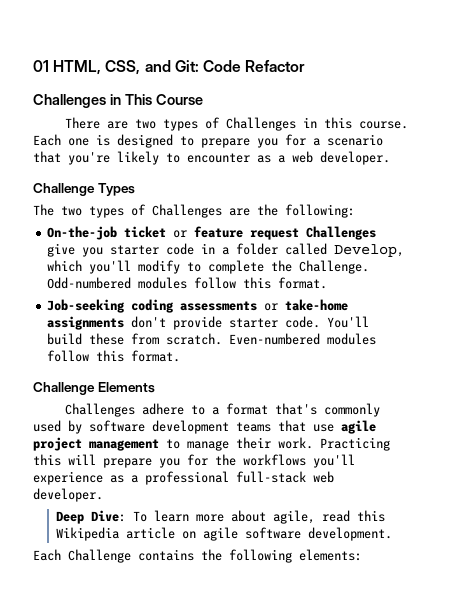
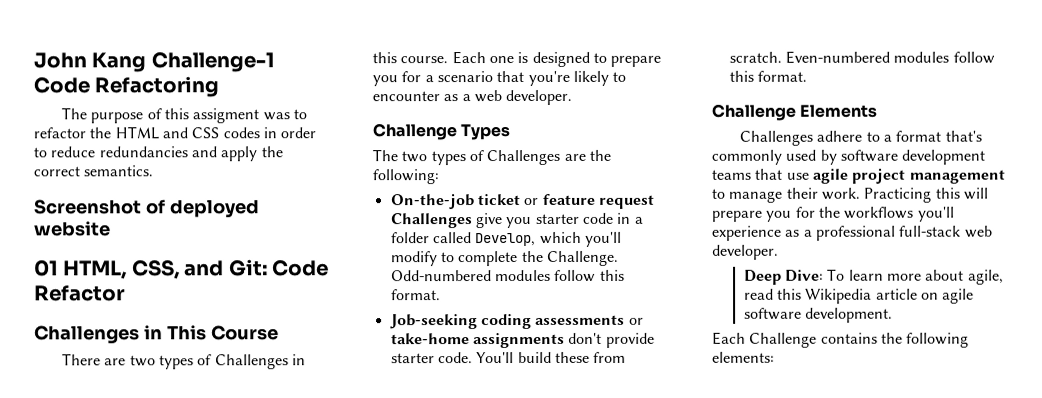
+ John Kang Challenge-1 Code Refactoring
+ The purpose of this assigment was to refactor the HTML and CSS codes in order to reduce redundancies and apply the correct semantics.
+ Screenshot of deployed website

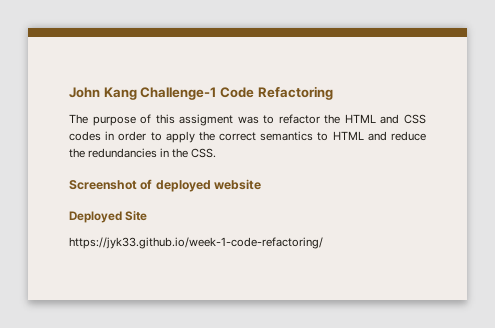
- The purpose of this assigment was to refactor the HTML and CSS codes in order to reduce redundancies and apply the correct semantics.
+ The purpose of this assigment was to refactor the HTML and CSS codes in order to apply the correct semantics to HTML and reduce the redundancies in the CSS.
  Screenshot of deployed website
- 01 HTML, CSS, and Git: Code Refactor
- Challenges in This Course
- There are two types of Challenges in this course. Each one is designed to prepare you for a scenario that you're likely to encounter as a web developer.
- Challenge Types
- The two types of Challenges are the following:
- On-the-job ticket or feature request Challenges give you starter code in a folder called Develop, which you'll modify to complete the Challenge. Odd-numbered modules follow this format.
- Job-seeking coding assessments or take-home assignments don't provide starter code. You'll build these from scratch. Even-numbered modules follow this format.
- Challenge Elements
- Challenges adhere to a format that's commonly used by software development teams that use agile project management to manage their work. Practicing this will prepare you for the workflows you'll experience as a professional full-stack web developer.
- Deep Dive: To learn more about agile, read this Wikipedia article on agile software development.
- Each Challenge contains the following elements:
+ Deployed Site
+ https://jyk33.github.io/week-1-code-refactoring/

